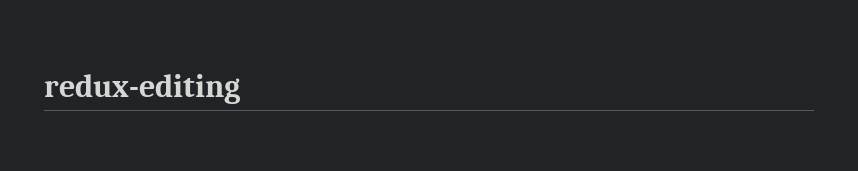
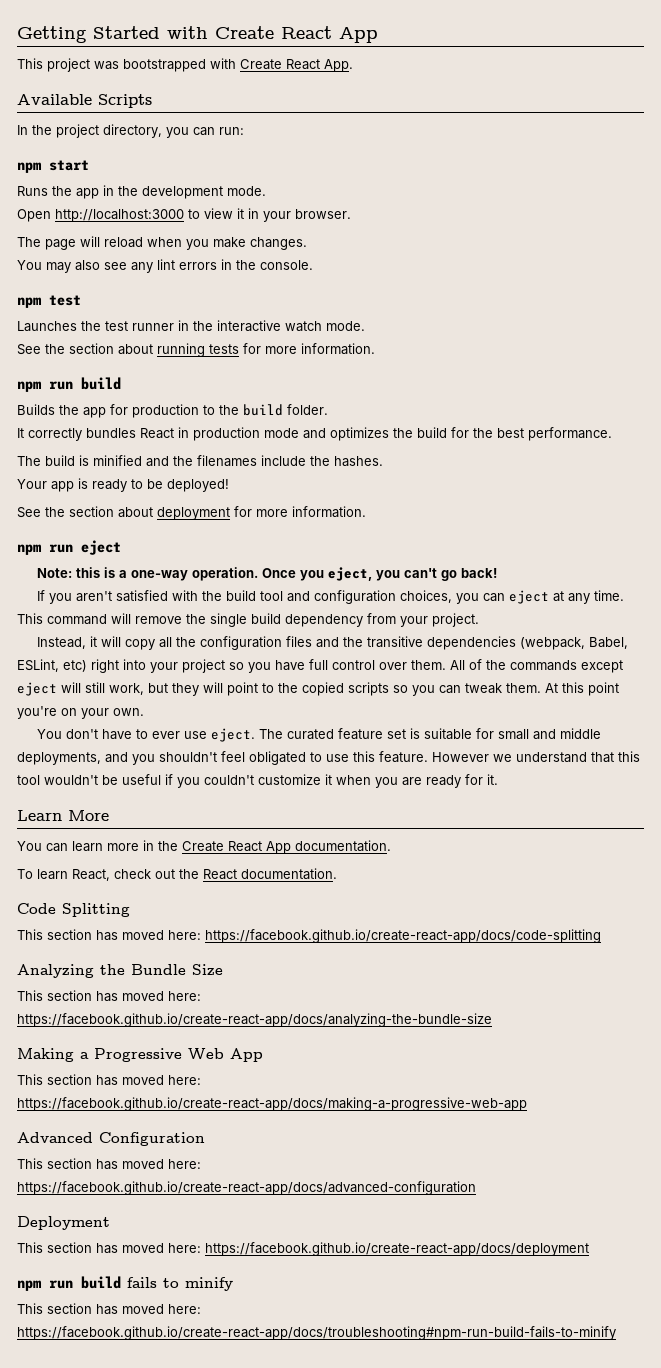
- redux-editing
+ Getting Started with Create React App
+ This project was bootstrapped with Create React App.
+ Available Scripts
+ In the project directory, you can run:
+ npm start
+ Runs the app in the development mode.
+ Open http://localhost:3000 to view it in your browser.
+ The page will reload when you make changes.
+ You may also see any lint errors in the console.
+ npm test
+ Launches the test runner in the interactive watch mode.
+ See the section about running tests for more information.
+ npm run build
+ Builds the app for production to the build folder.
+ It correctly bundles React in production mode and optimizes the build for the best performance.
+ The build is minified and the filenames include the hashes.
+ Your app is ready to be deployed!
+ See the section about deployment for more information.
+ npm run eject
+ Note: this is a one-way operation. Once you eject, you can't go back!
+ If you aren't satisfied with the build tool and configuration choices, you can eject at any time. This command will remove the single build dependency from your project.
+ Instead, it will copy all the configuration files and the transitive dependencies (webpack, Babel, ESLint, etc) right into your project so you have full control over them. All of the commands except eject will still work, but they will point to the copied scripts so you can tweak them. At this point you're on your own.
+ You don't have to ever use eject. The curated feature set is suitable for small and middle deployments, and you shouldn't feel obligated to use this feature. However we understand that this tool wouldn't be useful if you couldn't customize it when you are ready for it.
+ Learn More
+ You can learn more in the Create React App documentation.
+ To learn React, check out the React documentation.
+ Code Splitting
+ This section has moved here: https://facebook.github.io/create-react-app/docs/code-splitting
+ Analyzing the Bundle Size
+ This section has moved here: https://facebook.github.io/create-react-app/docs/analyzing-the-bundle-size
+ Making a Progressive Web App
+ This section has moved here: https://facebook.github.io/create-react-app/docs/making-a-progressive-web-app
+ Advanced Configuration
+ This section has moved here: https://facebook.github.io/create-react-app/docs/advanced-configuration
+ Deployment
+ This section has moved here: https://facebook.github.io/create-react-app/docs/deployment
+ npm run build fails to minify
+ This section has moved here: https://facebook.github.io/create-react-app/docs/troubleshooting#npm-run-build-fails-to-minify

